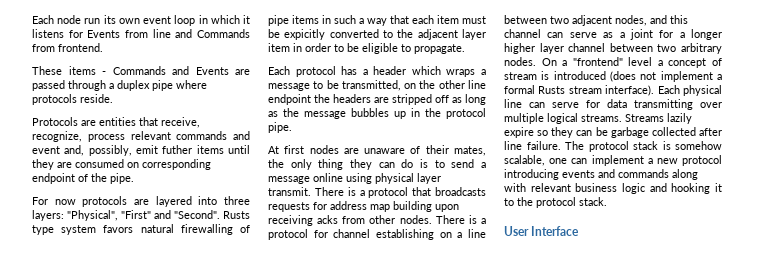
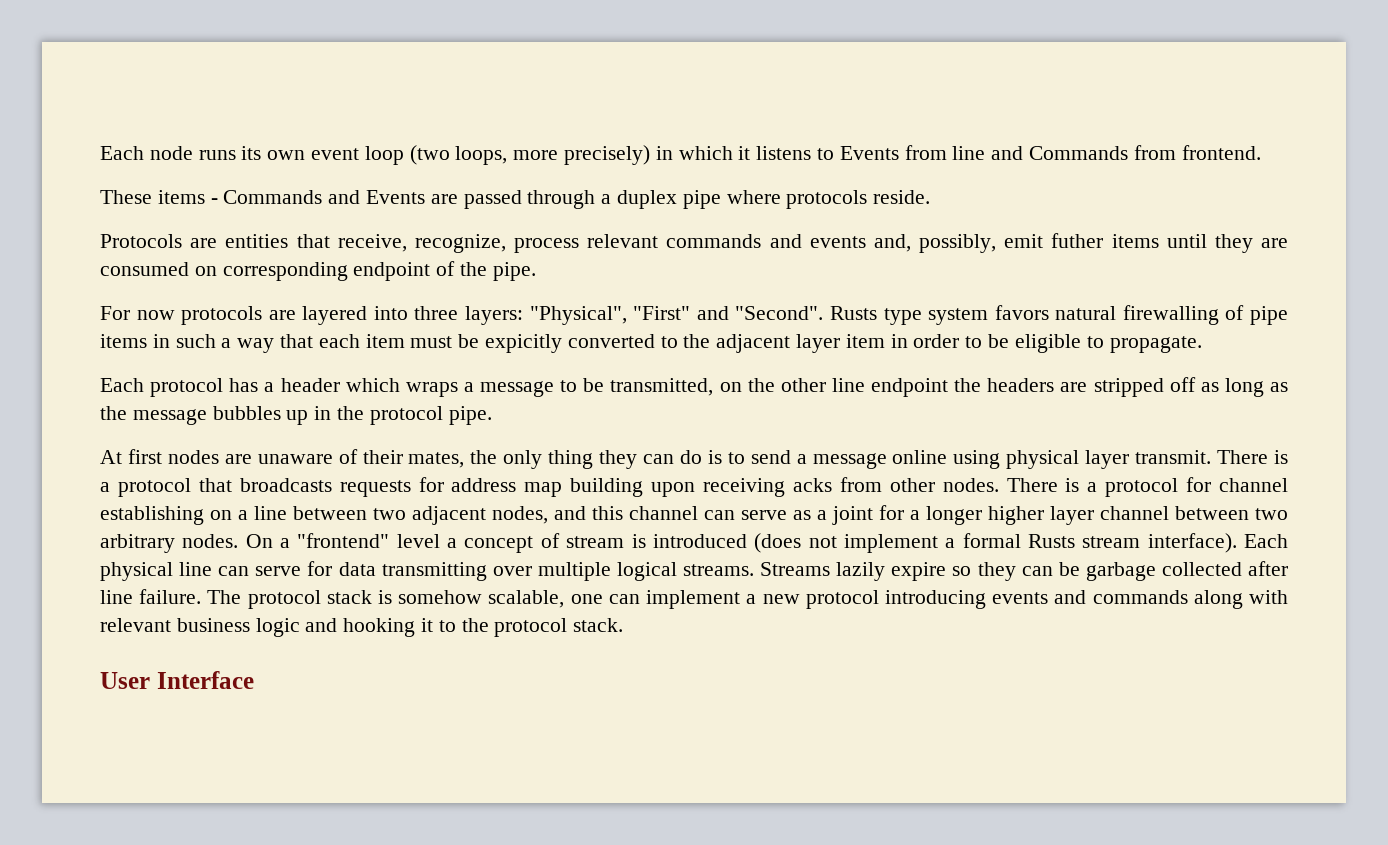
- Each node run its own event loop in which it listens for Events from line and Commands from frontend.
+ Each node runs its own event loop (two loops, more precisely) in which it listens to Events from line and Commands from frontend.
- Protocols are entities that receive, recognize, process relevant commands and event and, possibly, emit futher items until they are consumed on corresponding endpoint of the pipe.
+ Protocols are entities that receive, recognize, process relevant commands and events and, possibly, emit futher items until they are consumed on corresponding endpoint of the pipe.

